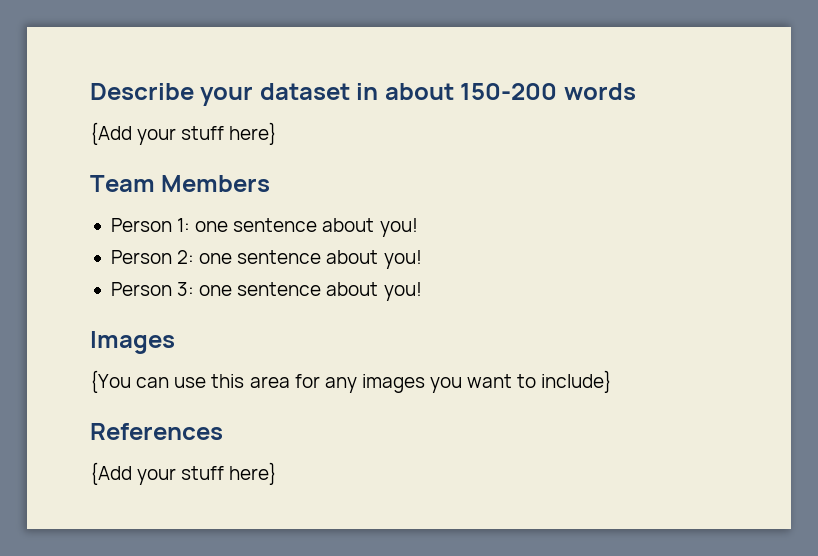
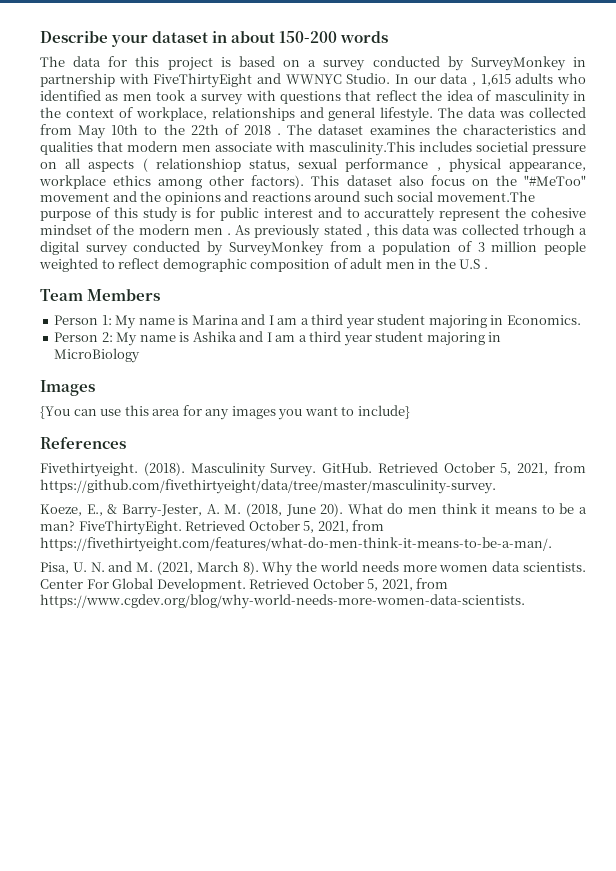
  Describe your dataset in about 150-200 words
- {Add your stuff here}
+ The data for this project is based on a survey conducted by SurveyMonkey in partnership with FiveThirtyEight and WWNYC Studio. In our data , 1,615 adults who identified as men took a survey with questions that reflect the idea of masculinity in the context of workplace, relationships and general lifestyle. The data was collected from May 10th to the 22th of 2018 . The dataset examines the characteristics and qualities that modern men associate with masculinity.This includes societial pressure on all aspects ( relationshiop status, sexual performance , physical appearance, workplace ethics among other factors). This dataset also focus on the "#MeToo" movement and the opinions and reactions around such social movement.The purpose of this study is for public interest and to accurattely represent the cohesive mindset of the modern men . As previously stated , this data was collected trhough a digital survey conducted by SurveyMonkey from a population of 3 million people weighted to reflect demographic composition of adult men in the U.S .
  Team Members
- Person 1: one sentence about you!
- Person 2: one sentence about you!
- Person 3: one sentence about you!
+ Person 1: My name is Marina and I am a third year student majoring in Economics.
+ Person 2: My name is Ashika and I am a third year student majoring in MicroBiology
  References
- {Add your stuff here}
+ Fivethirtyeight. (2018). Masculinity Survey. GitHub. Retrieved October 5, 2021, from https://github.com/fivethirtyeight/data/tree/master/masculinity-survey.
+ Koeze, E., & Barry-Jester, A. M. (2018, June 20). What do men think it means to be a man? FiveThirtyEight. Retrieved October 5, 2021, from https://fivethirtyeight.com/features/what-do-men-think-it-means-to-be-a-man/.
+ Pisa, U. N. and M. (2021, March 8). Why the world needs more women data scientists. Center For Global Development. Retrieved October 5, 2021, from https://www.cgdev.org/blog/why-world-needs-more-women-data-scientists.

